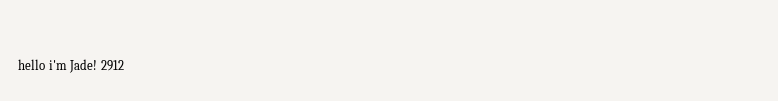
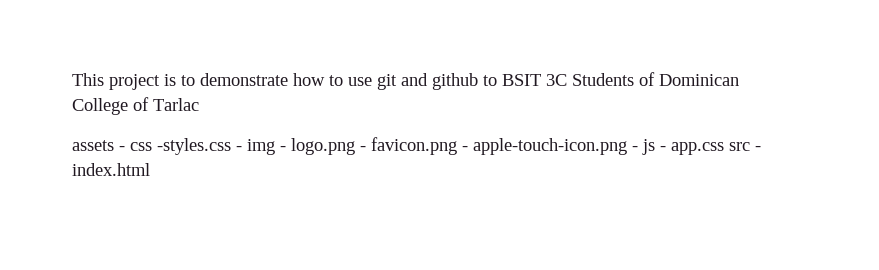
- hello i'm Jade! 2912
+ This project is to demonstrate how to use git and github to BSIT 3C Students of Dominican College of Tarlac
+ assets - css -styles.css - img - logo.png - favicon.png - apple-touch-icon.png - js - app.css src - index.html

